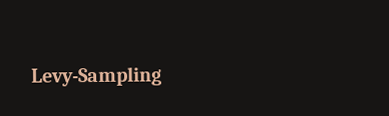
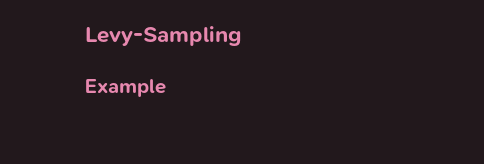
+ Example

